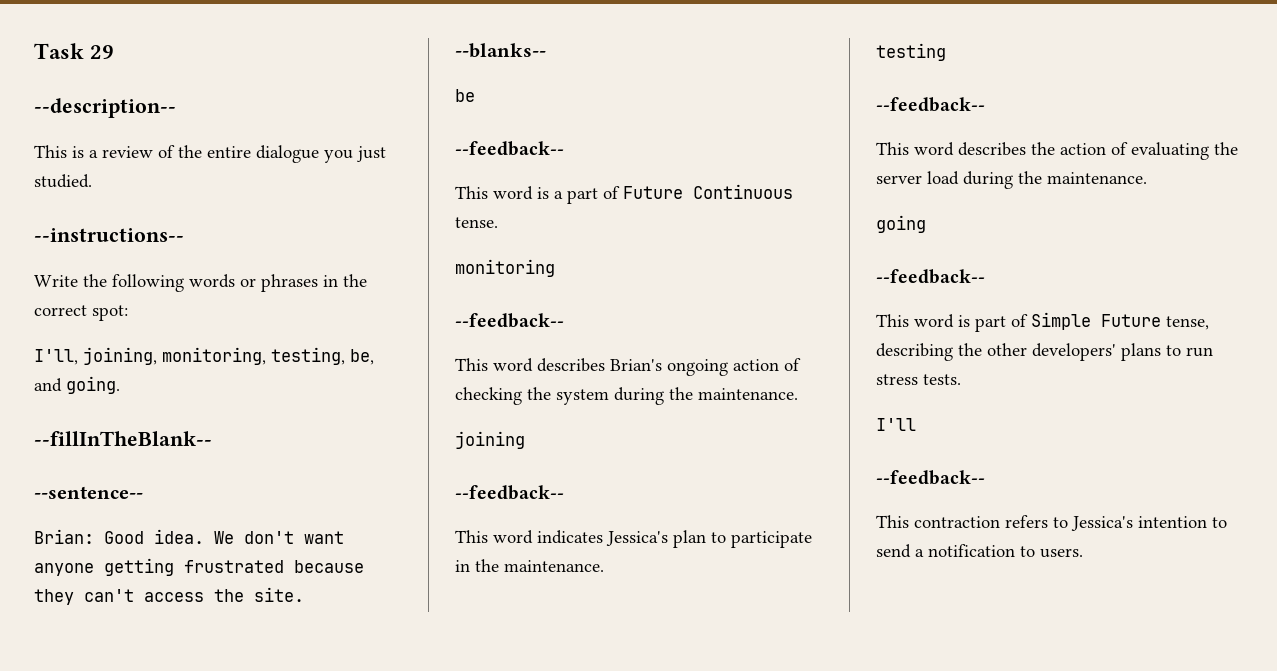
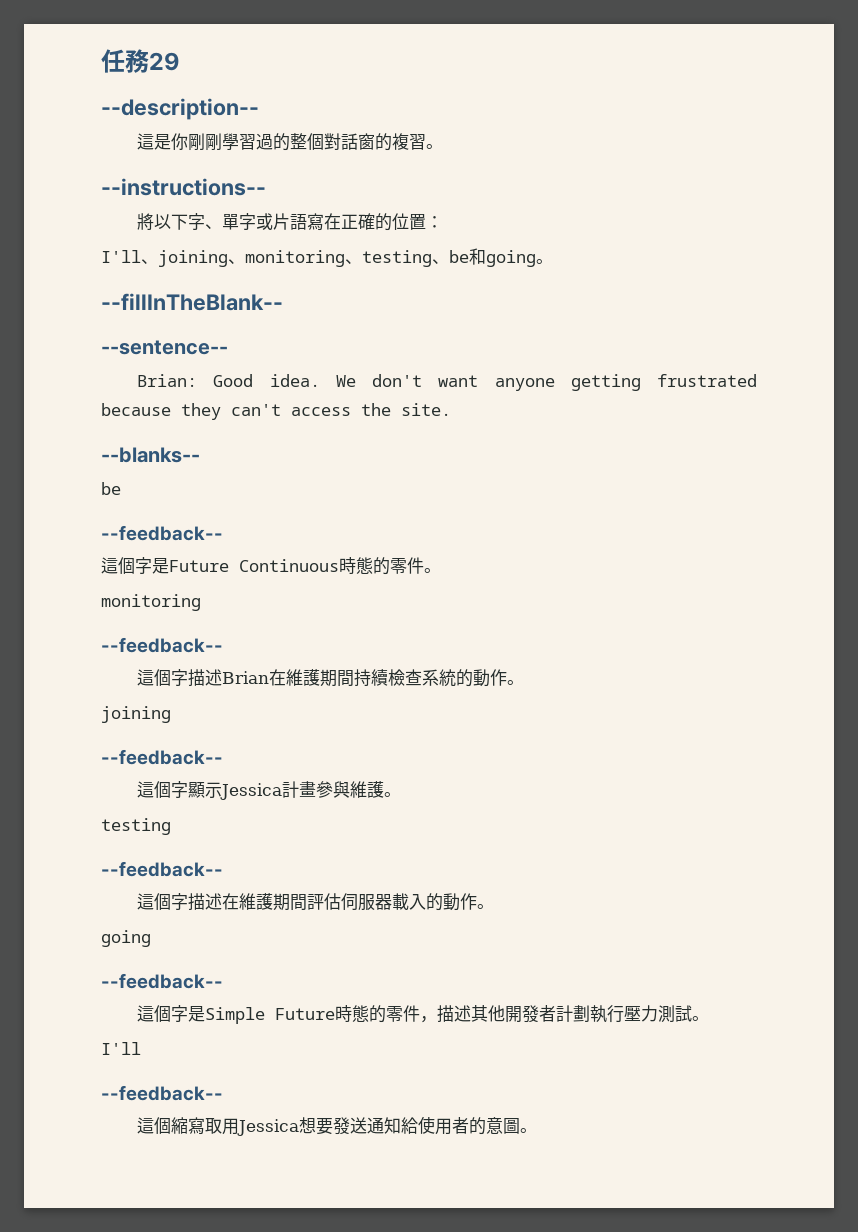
- Task 29
+ 任務29
- This is a review of the entire dialogue you just studied.
+ 這是你剛剛學習過的整個對話窗的複習。
  --instructions--
- Write the following words or phrases in the correct spot:
- I'll, joining, monitoring, testing, be, and going.
+ 將以下字、單字或片語寫在正確的位置：
+ I'll、joining、monitoring、testing、be和going。
- This word is a part of Future Continuous tense.
+ 這個字是Future Continuous時態的零件。
  monitoring
  --feedback--
- This word describes Brian's ongoing action of checking the system during the maintenance.
+ 這個字描述Brian在維護期間持續檢查系統的動作。
  joining
  --feedback--
- This word indicates Jessica's plan to participate in the maintenance.
+ 這個字顯示Jessica計畫參與維護。
  testing
  --feedback--
- This word describes the action of evaluating the server load during the maintenance.
+ 這個字描述在維護期間評估伺服器載入的動作。
  going
  --feedback--
- This word is part of Simple Future tense, describing the other developers' plans to run stress tests.
+ 這個字是Simple Future時態的零件，描述其他開發者計劃執行壓力測試。
  I'll
  --feedback--
- This contraction refers to Jessica's intention to send a notification to users.
+ 這個縮寫取用Jessica想要發送通知給使用者的意圖。

